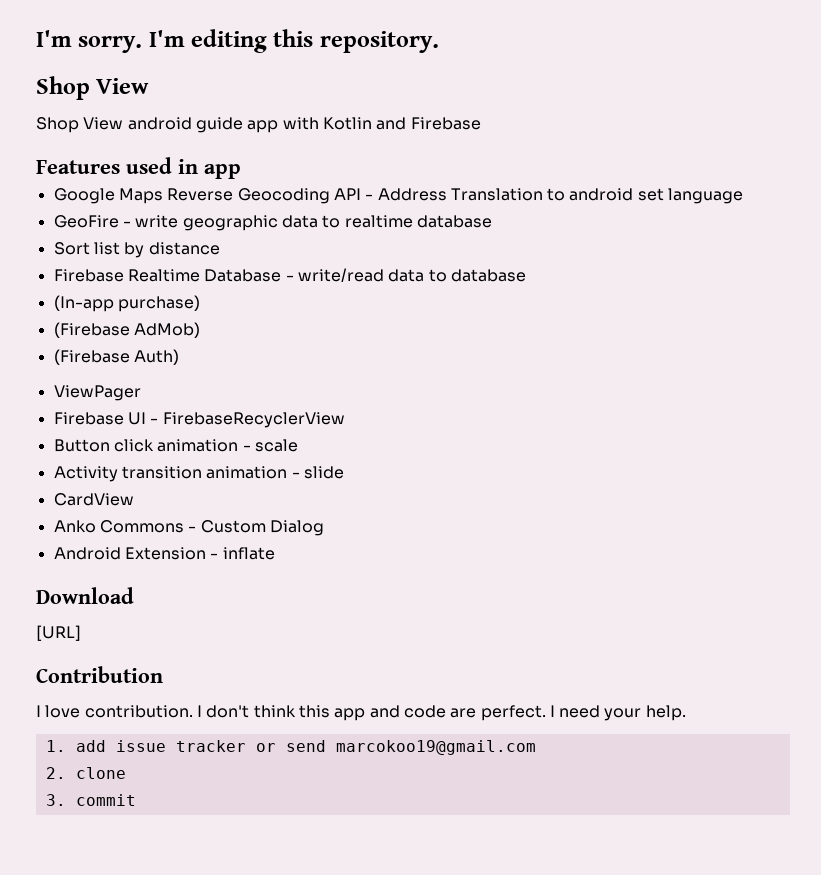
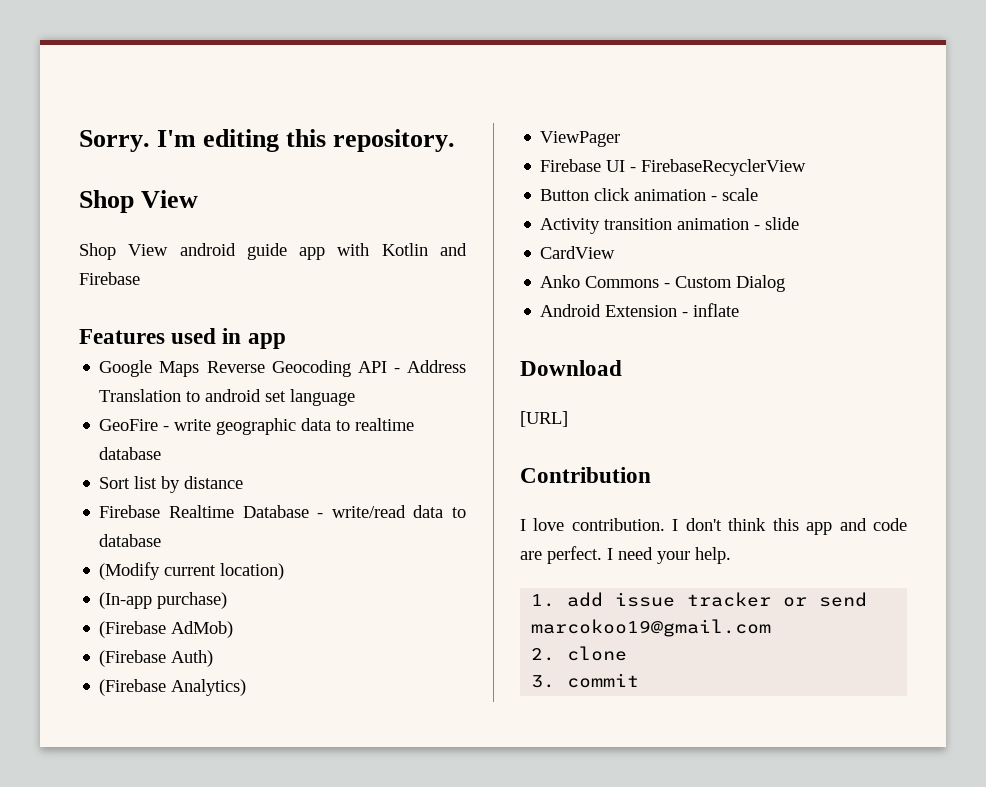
- I'm sorry.
+ Sorry.
+ (Modify current location)
+ (Firebase Analytics)

